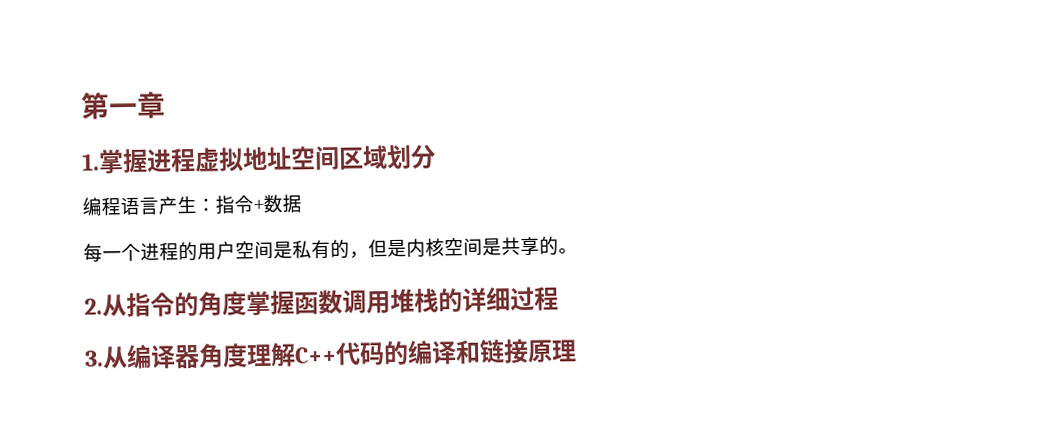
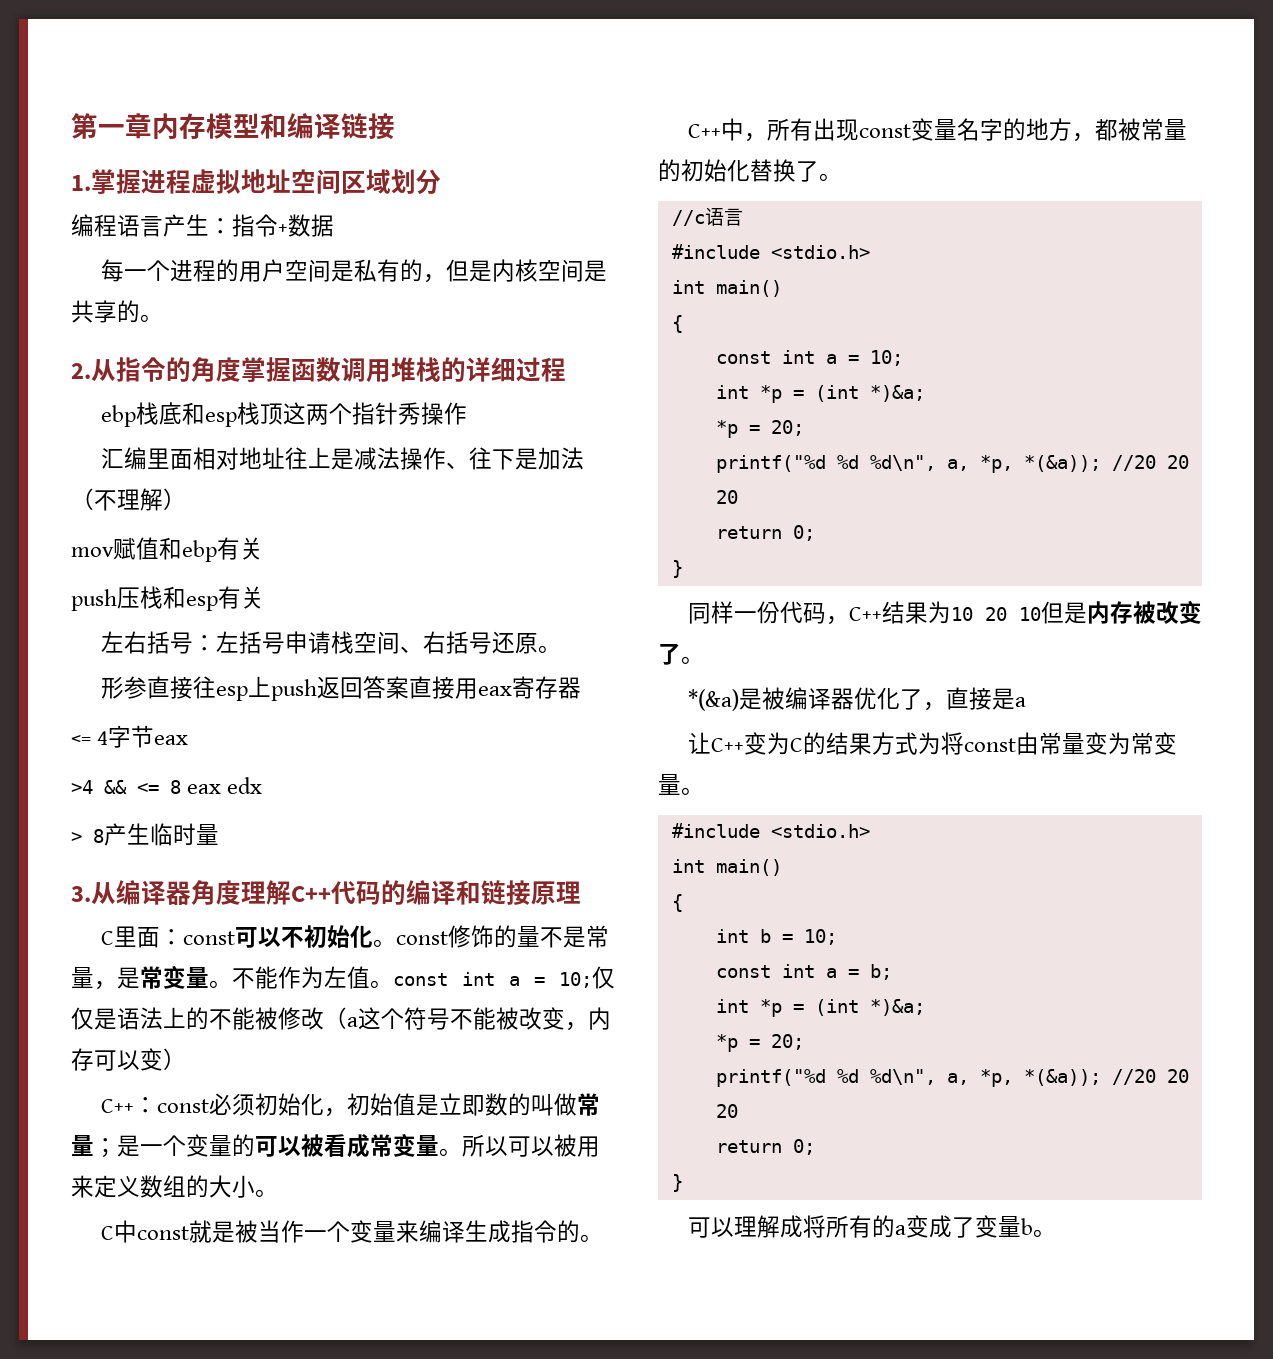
- 第一章
+ 第一章内存模型和编译链接
+ ebp栈底和esp栈顶这两个指针秀操作
+ 汇编里面相对地址往上是减法操作、往下是加法（不理解）
+ mov赋值和ebp有关
+ push压栈和esp有关
+ 左右括号：左括号申请栈空间、右括号还原。
+ 形参直接往esp上push返回答案直接用eax寄存器
+ <= 4字节eax
+ >4 && <= 8 eax edx
+ > 8产生临时量
+ C里面：const可以不初始化。const修饰的量不是常量，是常变量。不能作为左值。const int a = 10;仅仅是语法上的不能被修改（a这个符号不能被改变，内存可以变）
+ C++：const必须初始化，初始值是立即数的叫做常量；是一个变量的可以被看成常变量。所以可以被用来定义数组的大小。
+ C中const就是被当作一个变量来编译生成指令的。
+ C++中，所有出现const变量名字的地方，都被常量的初始化替换了。
+ //c语言
+ #include <stdio.h>
+ int main()
+ {
+ const int a = 10;
+ int *p = (int *)&a;
+ *p = 20;
+ printf("%d %d %d\n", a, *p, *(&a)); //20 20 20
+ return 0;
+ }
+ 同样一份代码，C++结果为10 20 10但是内存被改变了。
+ *(&a)是被编译器优化了，直接是a
+ 让C++变为C的结果方式为将const由常量变为常变量。
+ #include <stdio.h>
+ int main()
+ {
+ int b = 10;
+ const int a = b;
+ int *p = (int *)&a;
+ *p = 20;
+ printf("%d %d %d\n", a, *p, *(&a)); //20 20 20
+ return 0;
+ }
+ 可以理解成将所有的a变成了变量b。

